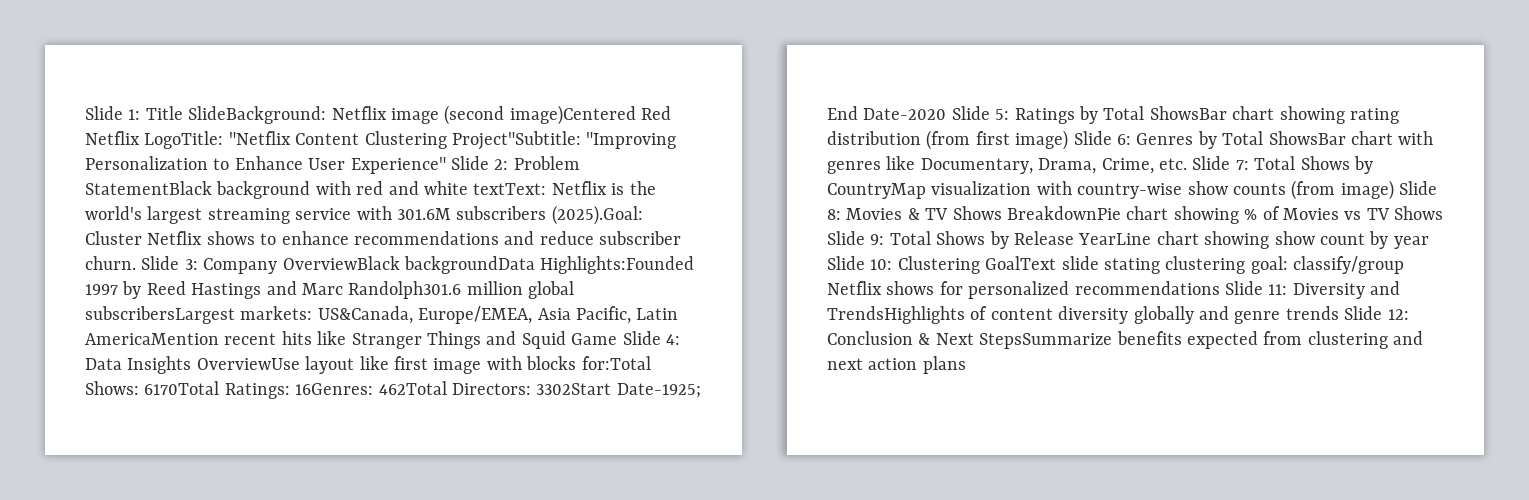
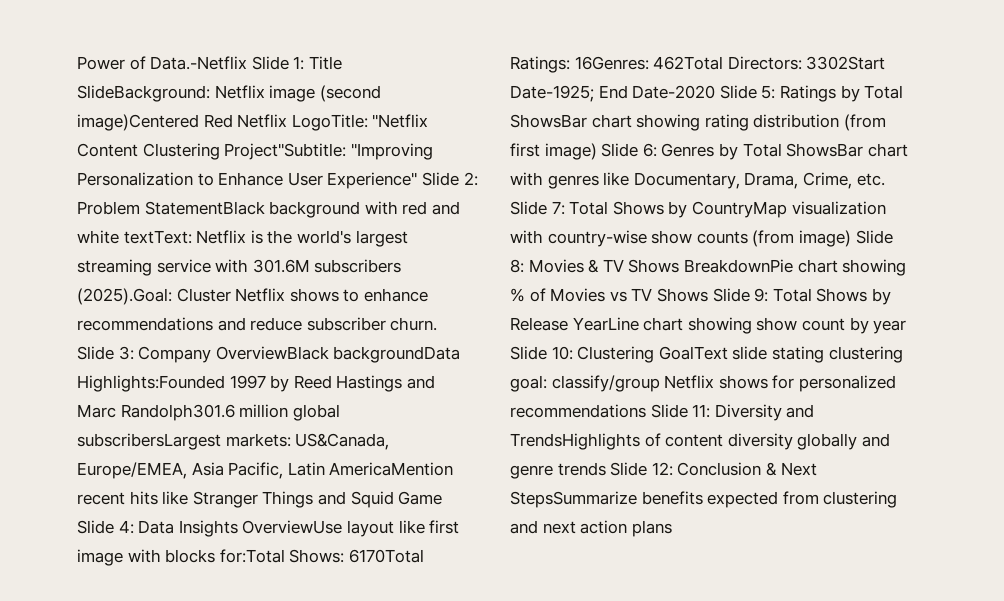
- Slide 1: Title SlideBackground: Netflix image (second image)Centered Red Netflix LogoTitle: "Netflix Content Clustering Project"Subtitle: "Improving Personalization to Enhance User Experience" Slide 2: Problem StatementBlack background with red and white textText: Netflix is the world's largest streaming service with 301.6M subscribers (2025).Goal: Cluster Netflix shows to enhance recommendations and reduce subscriber churn.
+ Power of Data.-Netflix Slide 1: Title SlideBackground: Netflix image (second image)Centered Red Netflix LogoTitle: "Netflix Content Clustering Project"Subtitle: "Improving Personalization to Enhance User Experience" Slide 2: Problem StatementBlack background with red and white textText: Netflix is the world's largest streaming service with 301.6M subscribers (2025).Goal: Cluster Netflix shows to enhance recommendations and reduce subscriber churn.

